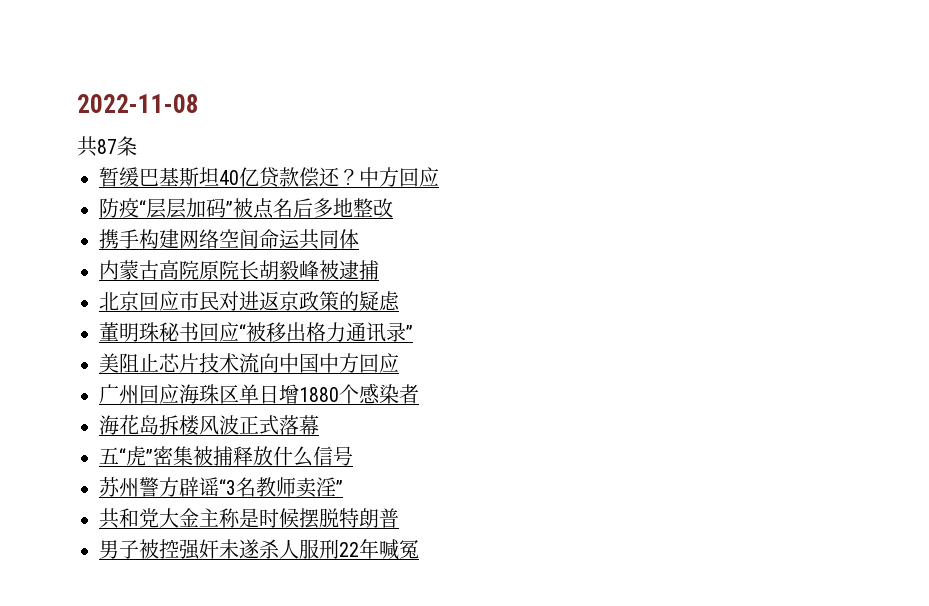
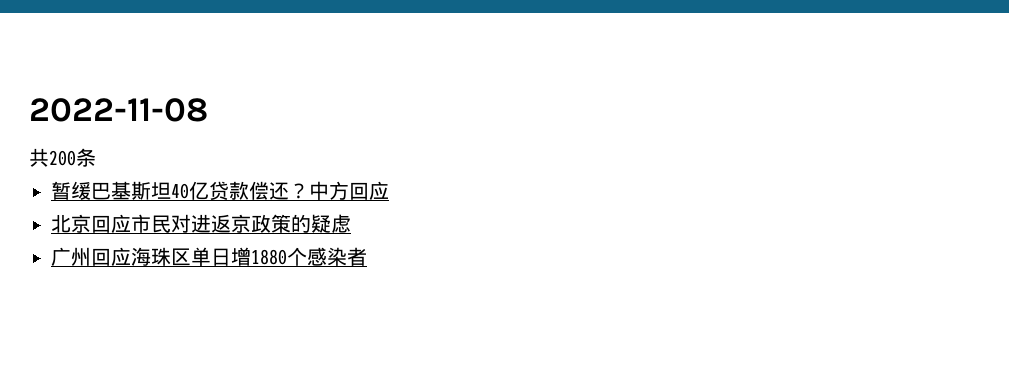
- 共87条
+ 共200条
- 防疫“层层加码”被点名后多地整改
- 携手构建网络空间命运共同体
- 内蒙古高院原院长胡毅峰被逮捕
- 董明珠秘书回应“被移出格力通讯录”
- 美阻止芯片技术流向中国中方回应
- 海花岛拆楼风波正式落幕
- 五“虎”密集被捕释放什么信号
- 苏州警方辟谣“3名教师卖淫”
- 共和党大金主称是时候摆脱特朗普
- 男子被控强奸未遂杀人服刑22年喊冤

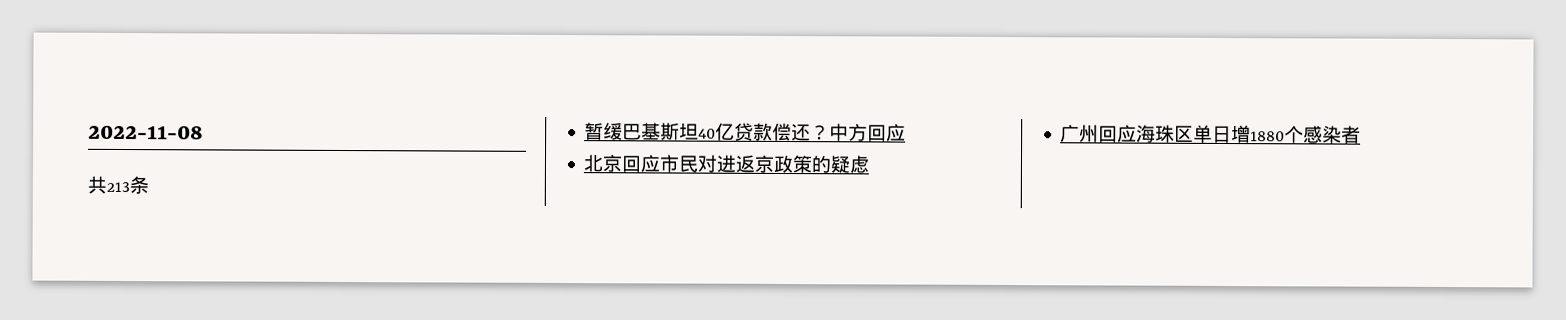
- 共200条
+ 共213条

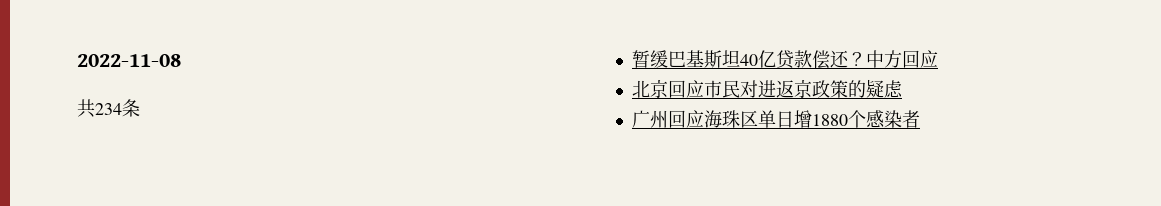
- 共213条
+ 共234条

